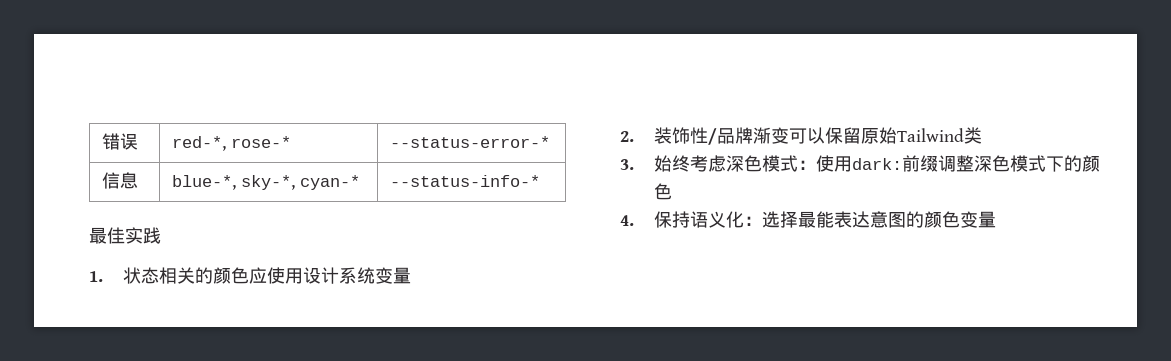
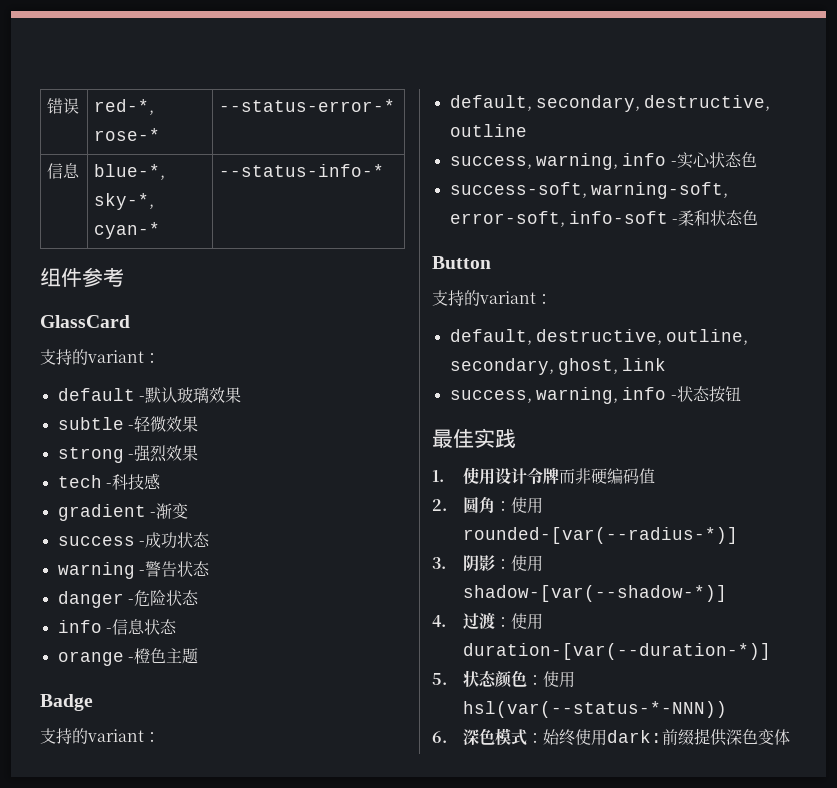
+ 组件参考
+ GlassCard
+ 支持的variant：
+ default -默认玻璃效果
+ subtle -轻微效果
+ strong -强烈效果
+ tech -科技感
+ gradient -渐变
+ success -成功状态
+ warning -警告状态
+ danger -危险状态
+ info -信息状态
+ orange -橙色主题
+ Badge
+ 支持的variant：
+ default, secondary, destructive, outline
+ success, warning, info -实心状态色
+ success-soft, warning-soft, error-soft, info-soft -柔和状态色
+ Button
+ 支持的variant：
+ default, destructive, outline, secondary, ghost, link
+ success, warning, info -状态按钮
  最佳实践
- 1.状态相关的颜色应使用设计系统变量
- 2.装饰性/品牌渐变可以保留原始Tailwind类
- 3.始终考虑深色模式：使用dark:前缀调整深色模式下的颜色
- 4.保持语义化：选择最能表达意图的颜色变量
+ 1.使用设计令牌而非硬编码值
+ 2.圆角：使用rounded-[var(--radius-*)]
+ 3.阴影：使用shadow-[var(--shadow-*)]
+ 4.过渡：使用duration-[var(--duration-*)]
+ 5.状态颜色：使用hsl(var(--status-*-NNN))
+ 6.深色模式：始终使用dark:前缀提供深色变体

